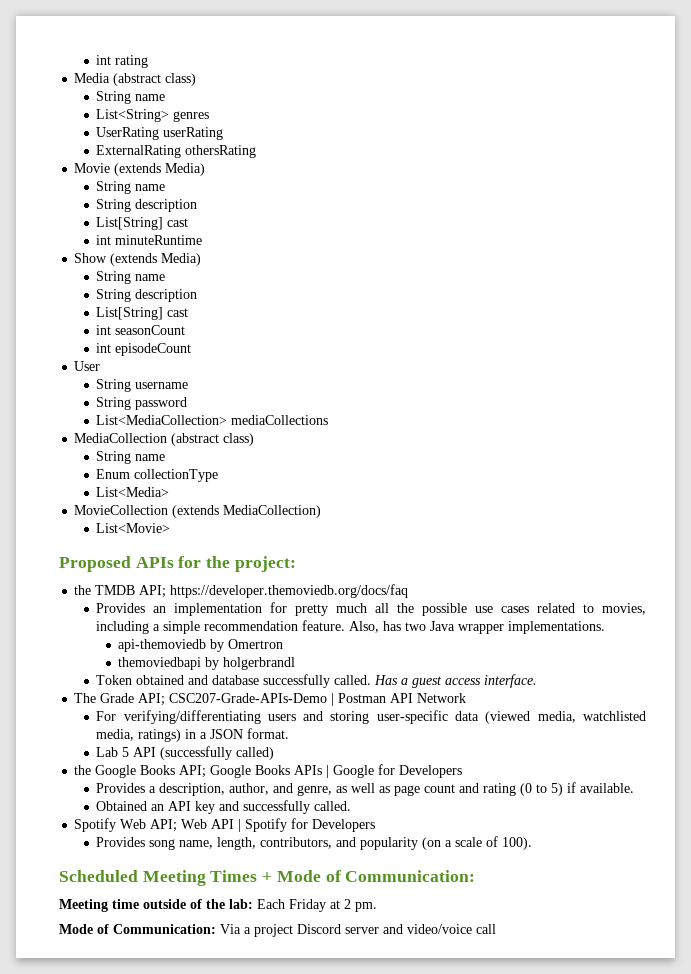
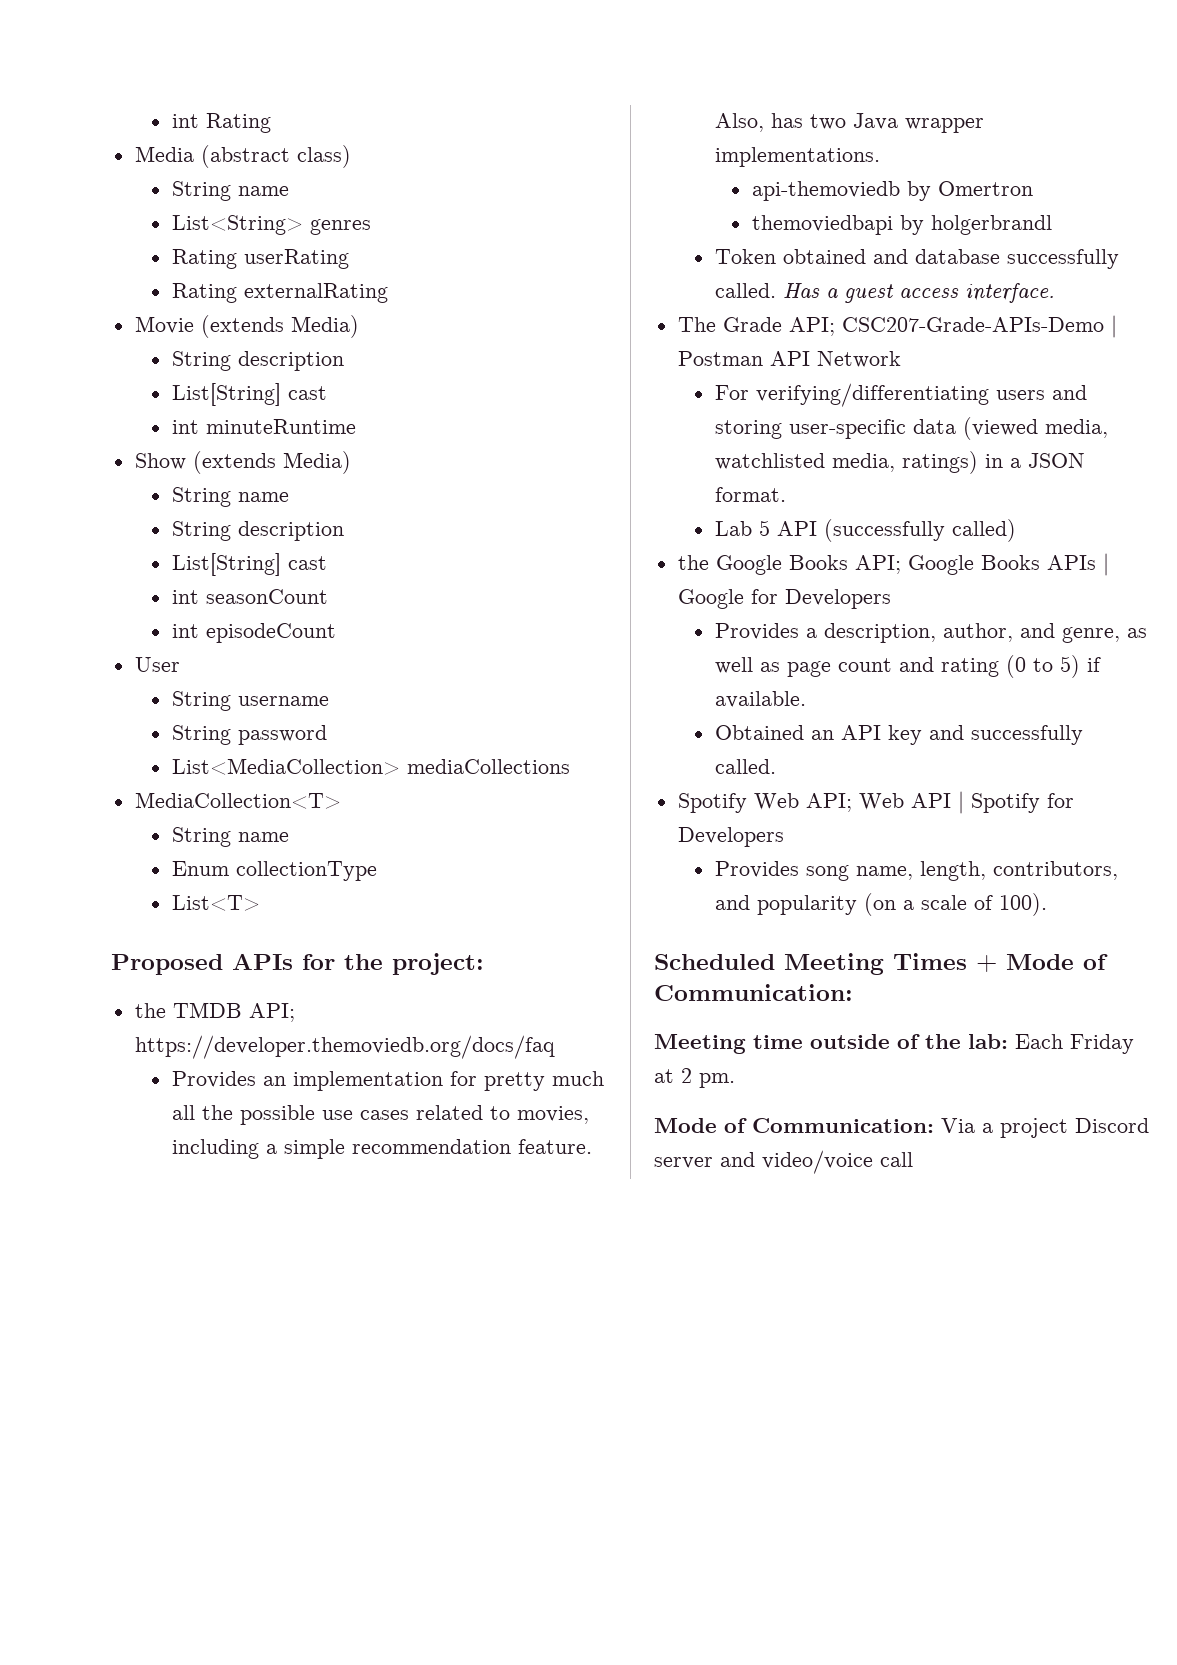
- int rating
+ int Rating
- UserRating userRating
+ Rating userRating
- ExternalRating othersRating
+ Rating externalRating
  Movie (extends Media)
- String name
- MediaCollection (abstract class)
+ MediaCollection<T>
- List<Media>
- MovieCollection (extends MediaCollection)
- List<Movie>
+ List<T>

